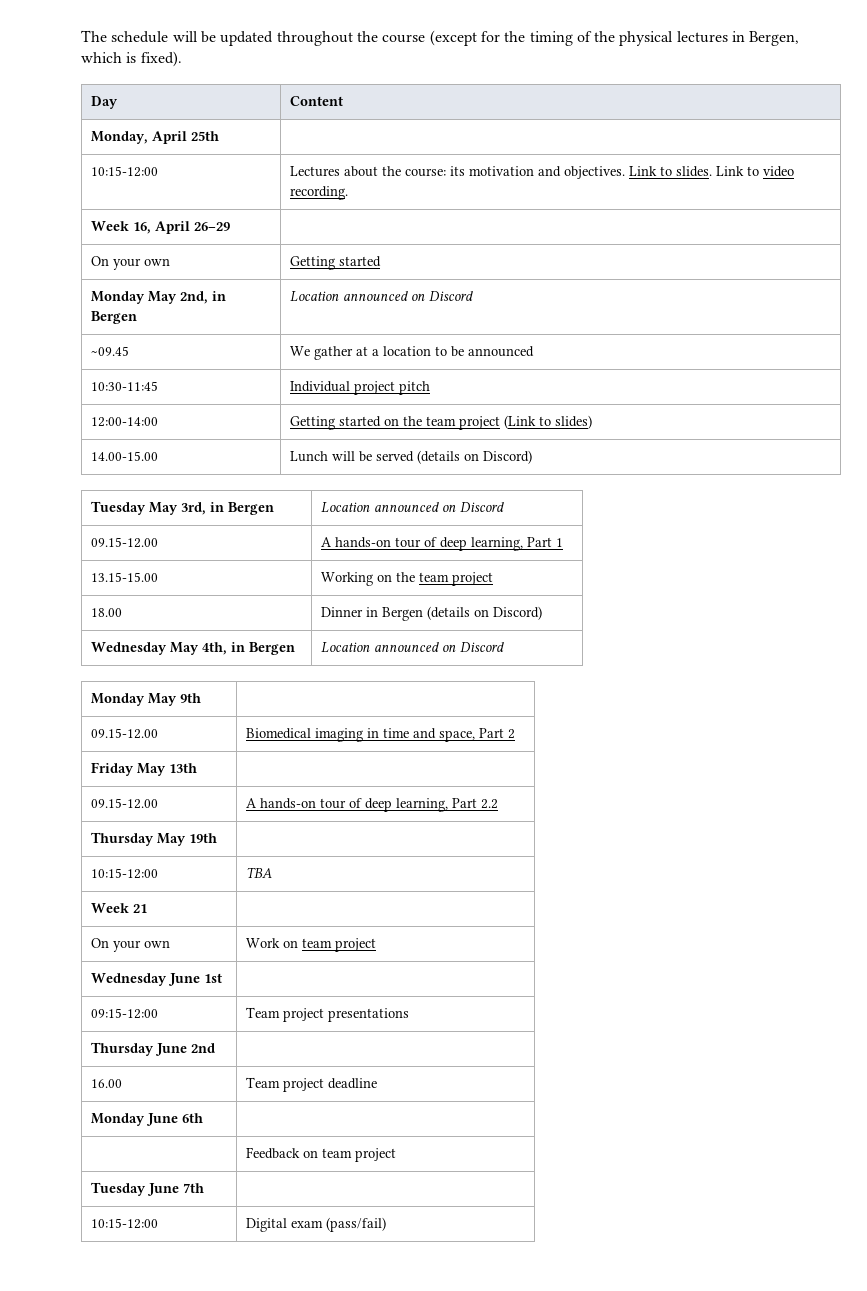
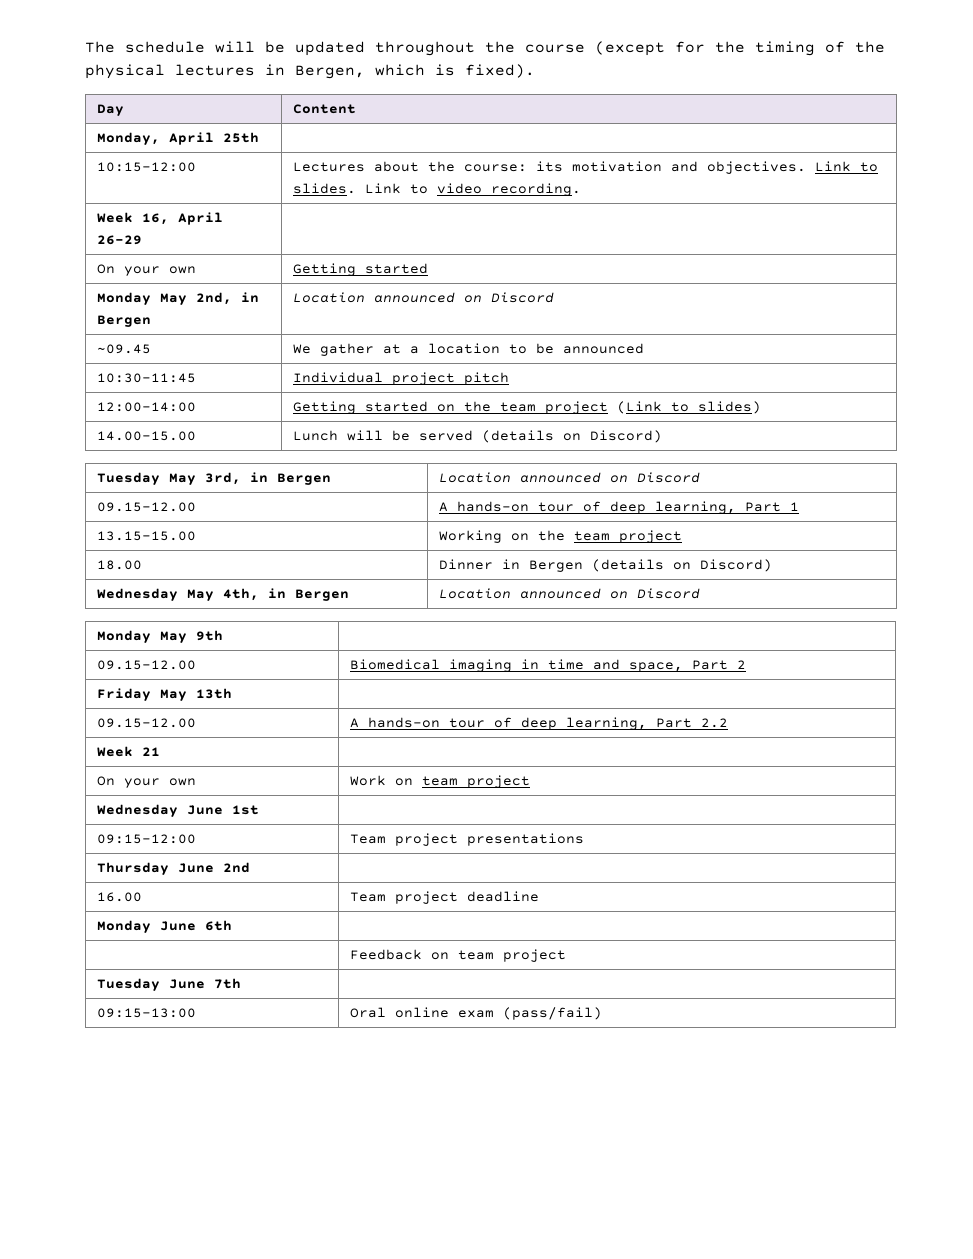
- Thursday May 19th |
- 10:15-12:00 | TBA
- 10:15-12:00 | Digital exam (pass/fail)
+ 09:15-13:00 | Oral online exam (pass/fail)

